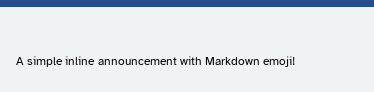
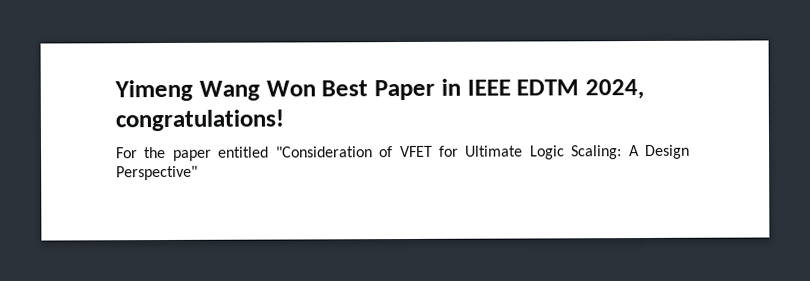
- A simple inline announcement with Markdown emoji!
+ Yimeng Wang Won Best Paper in IEEE EDTM 2024, congratulations!
+ For the paper entitled "Consideration of VFET for Ultimate Logic Scaling: A Design Perspective"

